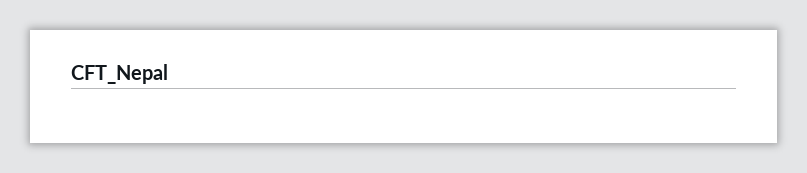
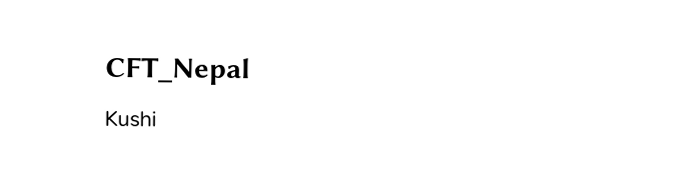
+ Kushi

